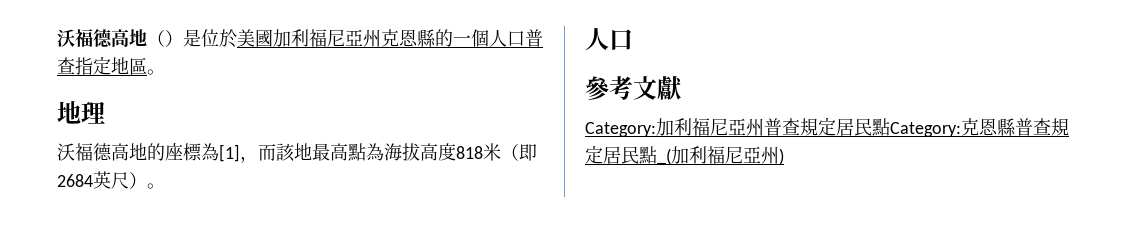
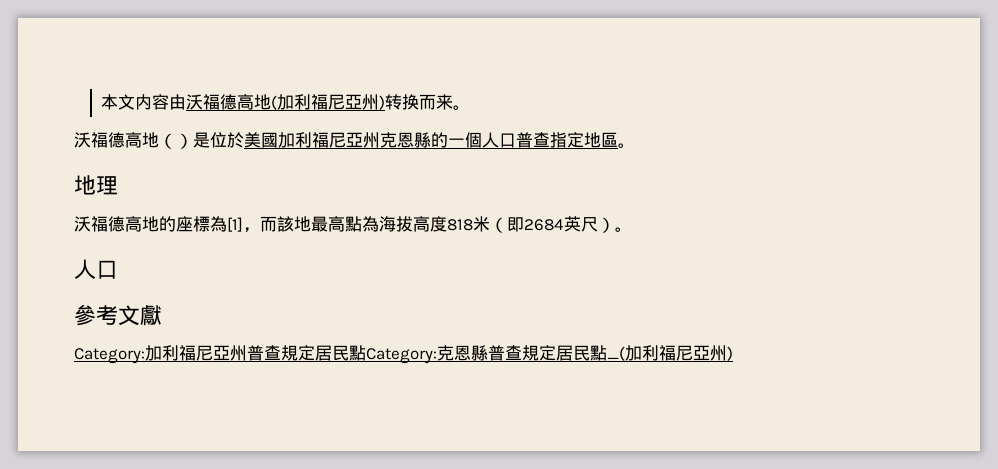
+ 本文内容由沃福德高地(加利福尼亞州)转换而来。

